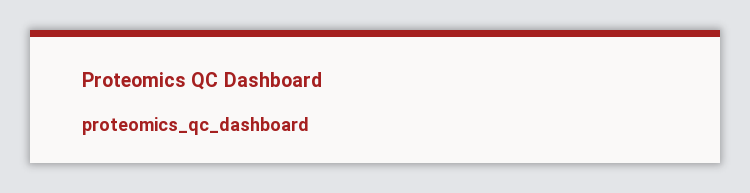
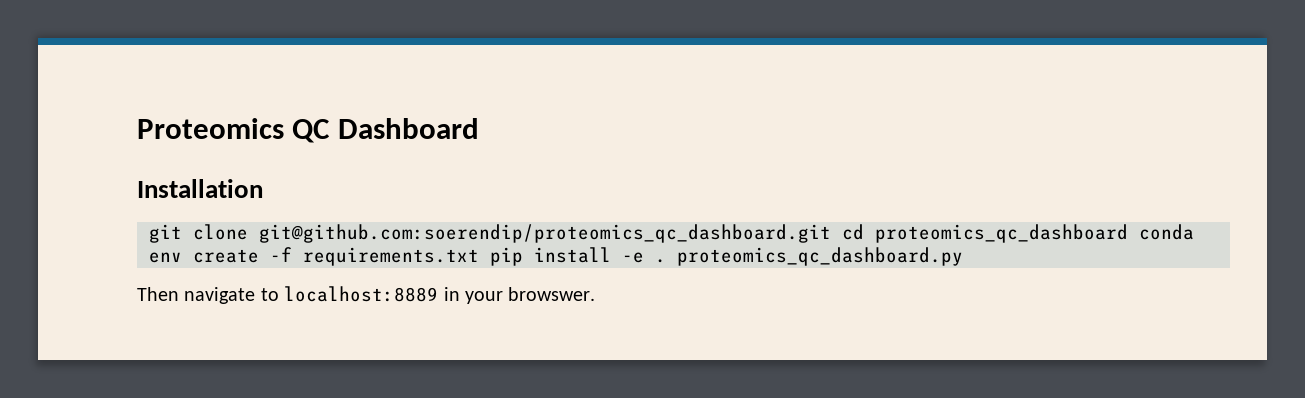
- proteomics_qc_dashboard
+ Installation
+ git clone git@github.com:soerendip/proteomics_qc_dashboard.git cd proteomics_qc_dashboard conda env create -f requirements.txt pip install -e . proteomics_qc_dashboard.py
+ Then navigate to localhost:8889 in your browswer.

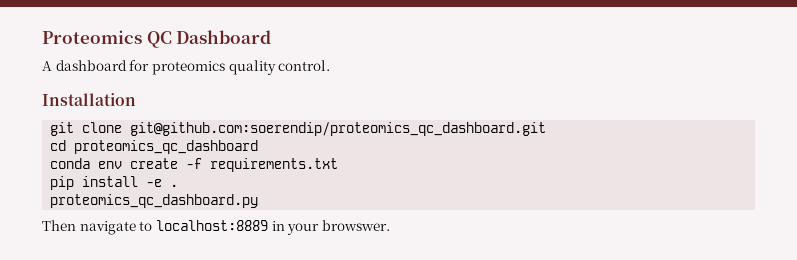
+ A dashboard for proteomics quality control.
- git clone git@github.com:soerendip/proteomics_qc_dashboard.git cd proteomics_qc_dashboard conda env create -f requirements.txt pip install -e . proteomics_qc_dashboard.py
+ git clone git@github.com:soerendip/proteomics_qc_dashboard.git
+ cd proteomics_qc_dashboard
+ conda env create -f requirements.txt
+ pip install -e .
+ proteomics_qc_dashboard.py

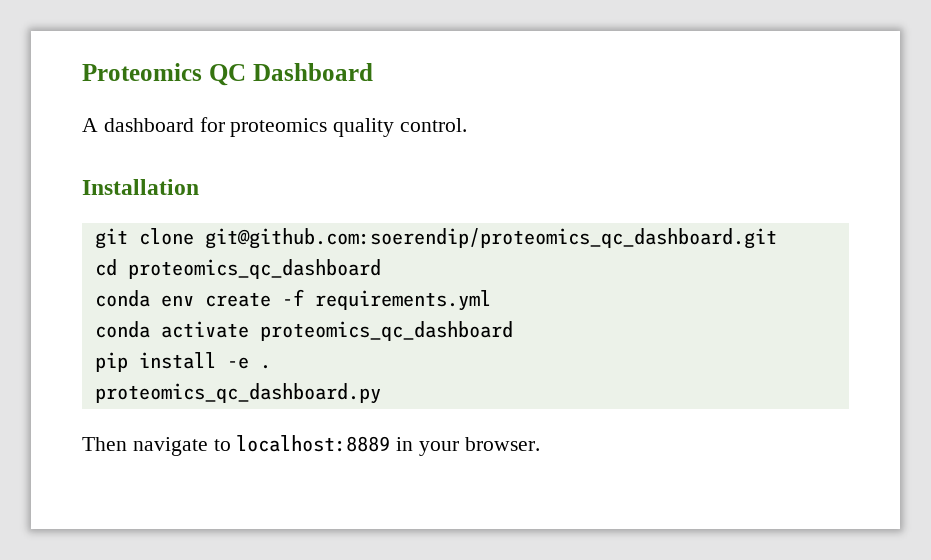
- conda env create -f requirements.txt
+ conda env create -f requirements.yml
+ conda activate proteomics_qc_dashboard
- Then navigate to localhost:8889 in your browswer.
+ Then navigate to localhost:8889 in your browser.

